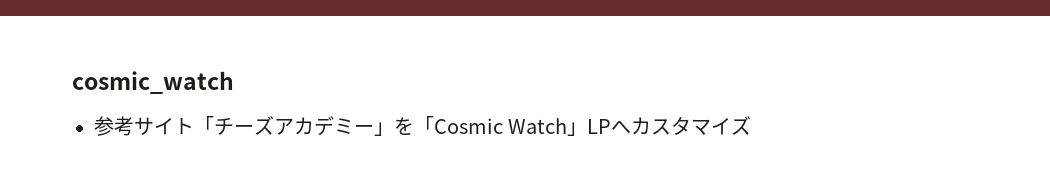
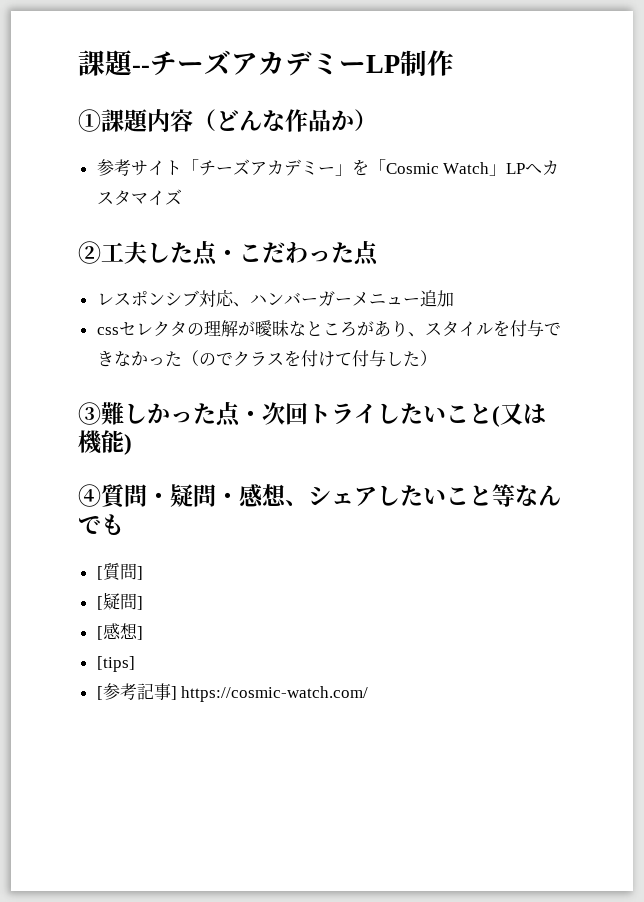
- cosmic_watch
+ 課題--チーズアカデミーLP制作
+ ①課題内容（どんな作品か）
+ ②工夫した点・こだわった点
+ レスポンシブ対応、ハンバーガーメニュー追加
+ cssセレクタの理解が曖昧なところがあり、スタイルを付与できなかった（のでクラスを付けて付与した）
+ ③難しかった点・次回トライしたいこと(又は機能)
+ ④質問・疑問・感想、シェアしたいこと等なんでも
+ [質問]
+ [疑問]
+ [感想]
+ [tips]
+ [参考記事] https://cosmic-watch.com/

